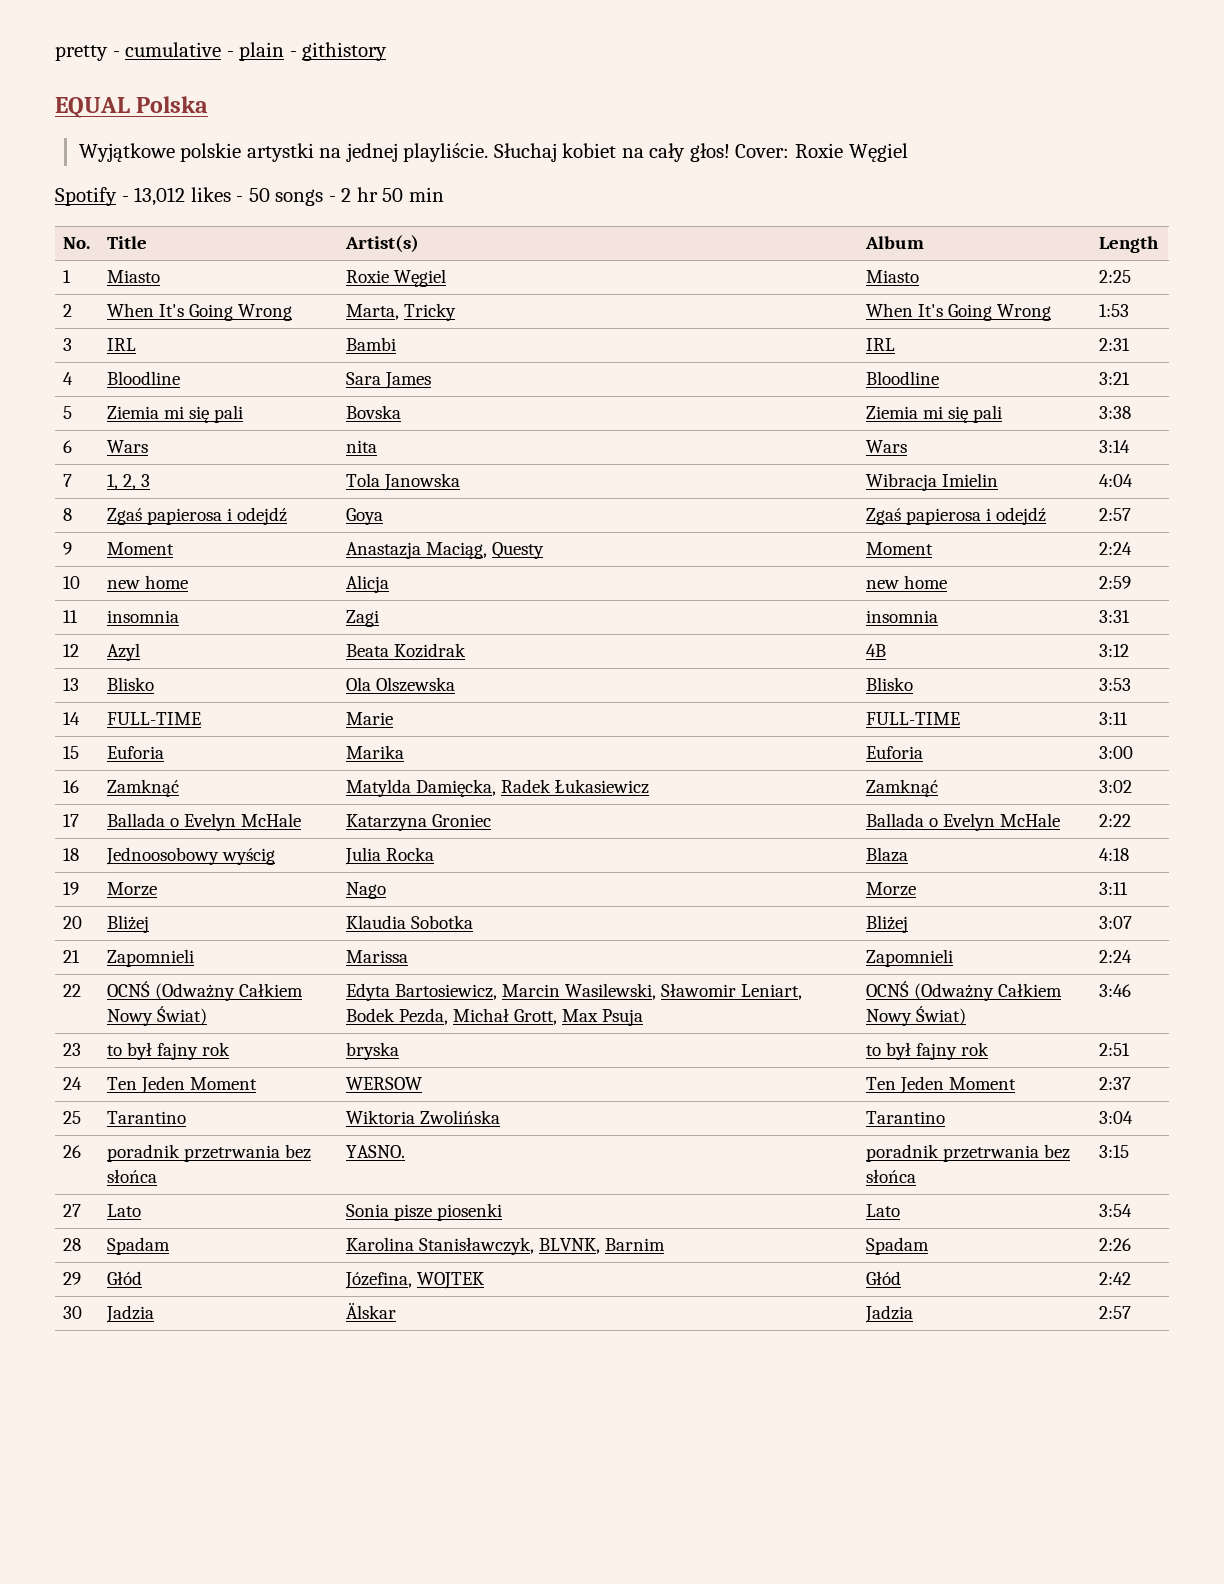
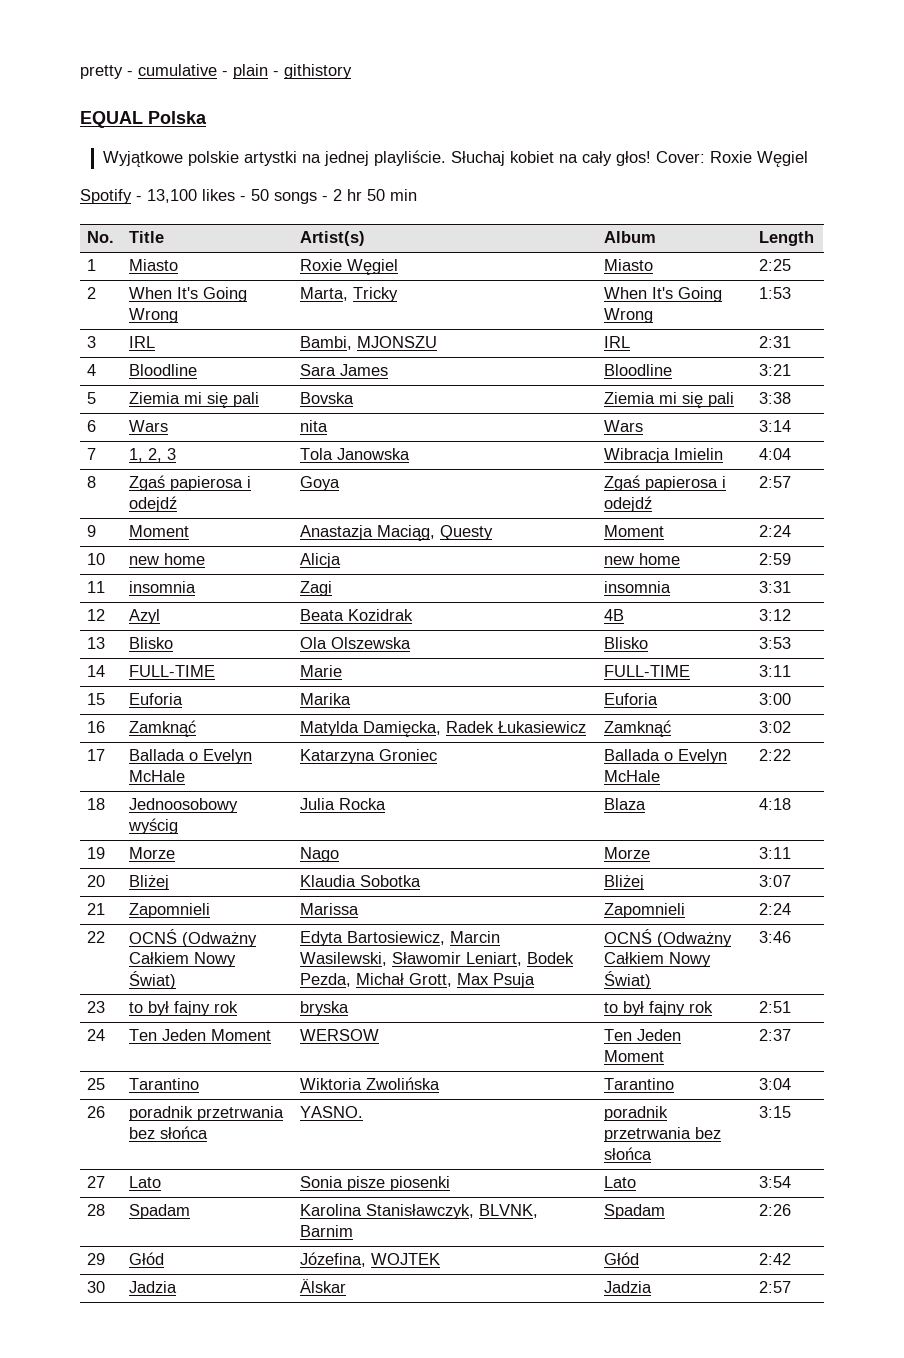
- Spotify - 13,012 likes - 50 songs - 2 hr 50 min
+ Spotify - 13,100 likes - 50 songs - 2 hr 50 min
- 3 | IRL | Bambi | IRL | 2:31
+ 3 | IRL | Bambi, MJONSZU | IRL | 2:31

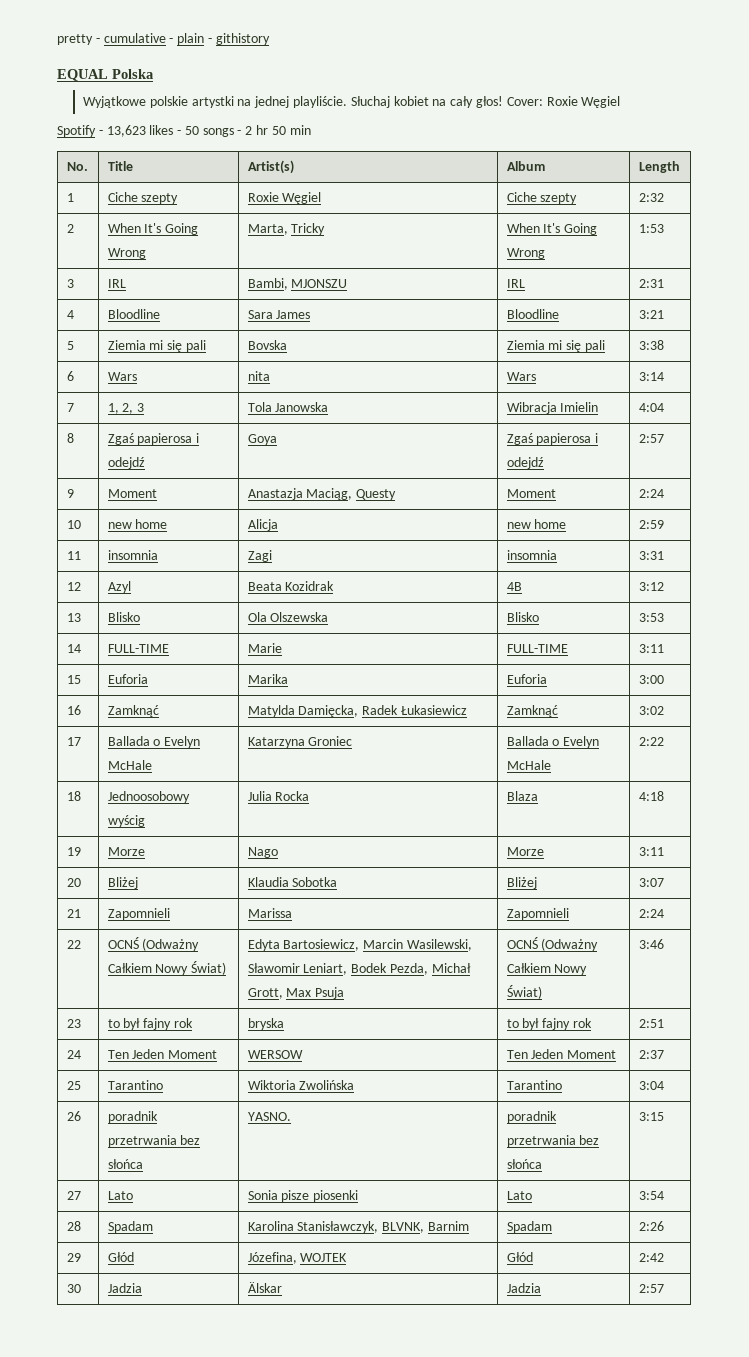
- Spotify - 13,100 likes - 50 songs - 2 hr 50 min
+ Spotify - 13,623 likes - 50 songs - 2 hr 50 min
- 1 | Miasto | Roxie Węgiel | Miasto | 2:25
+ 1 | Ciche szepty | Roxie Węgiel | Ciche szepty | 2:32

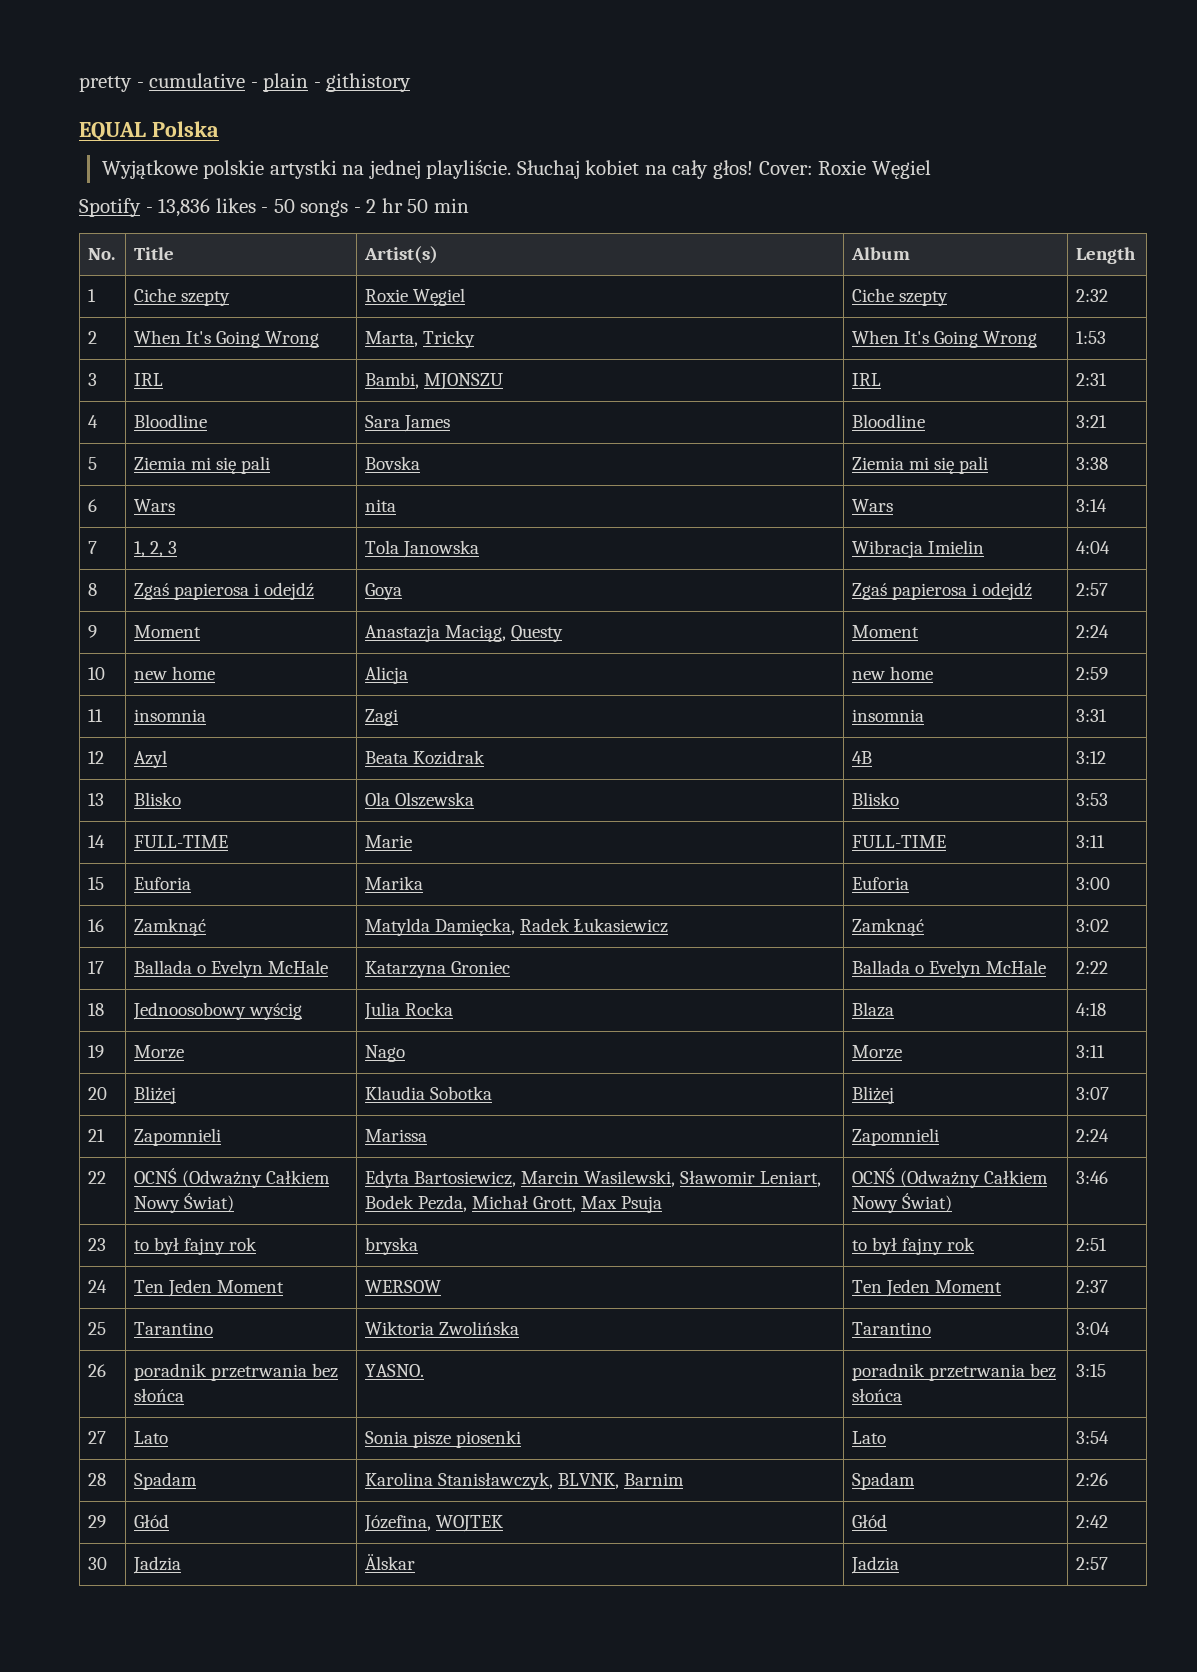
- Spotify - 13,623 likes - 50 songs - 2 hr 50 min
+ Spotify - 13,836 likes - 50 songs - 2 hr 50 min

